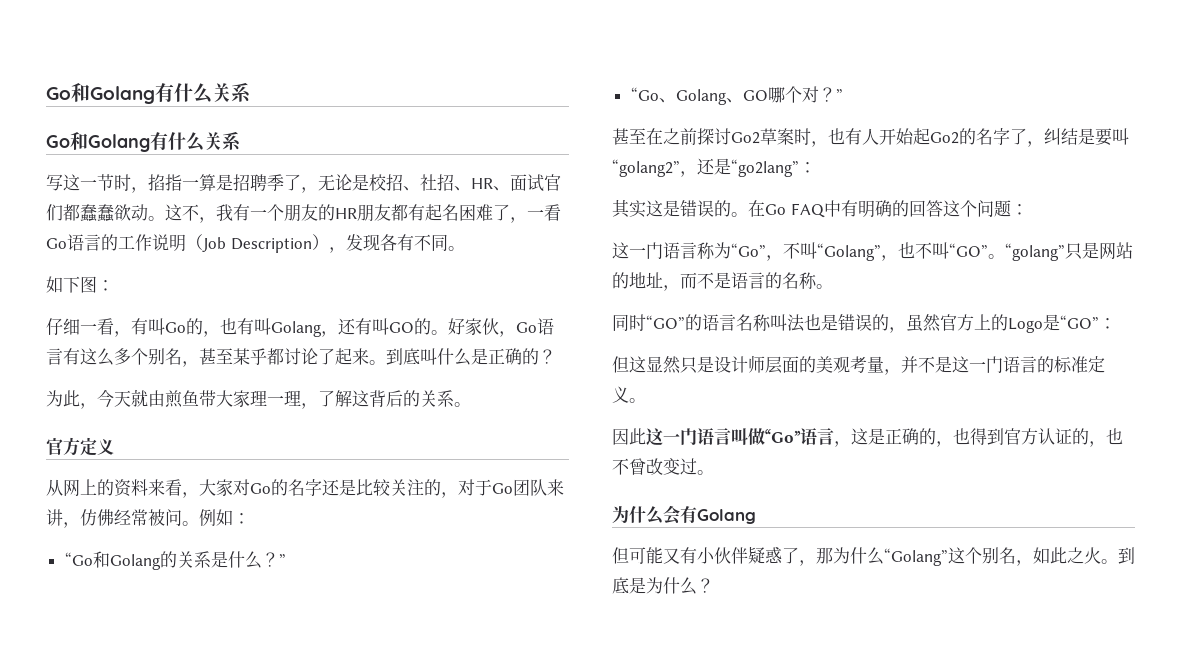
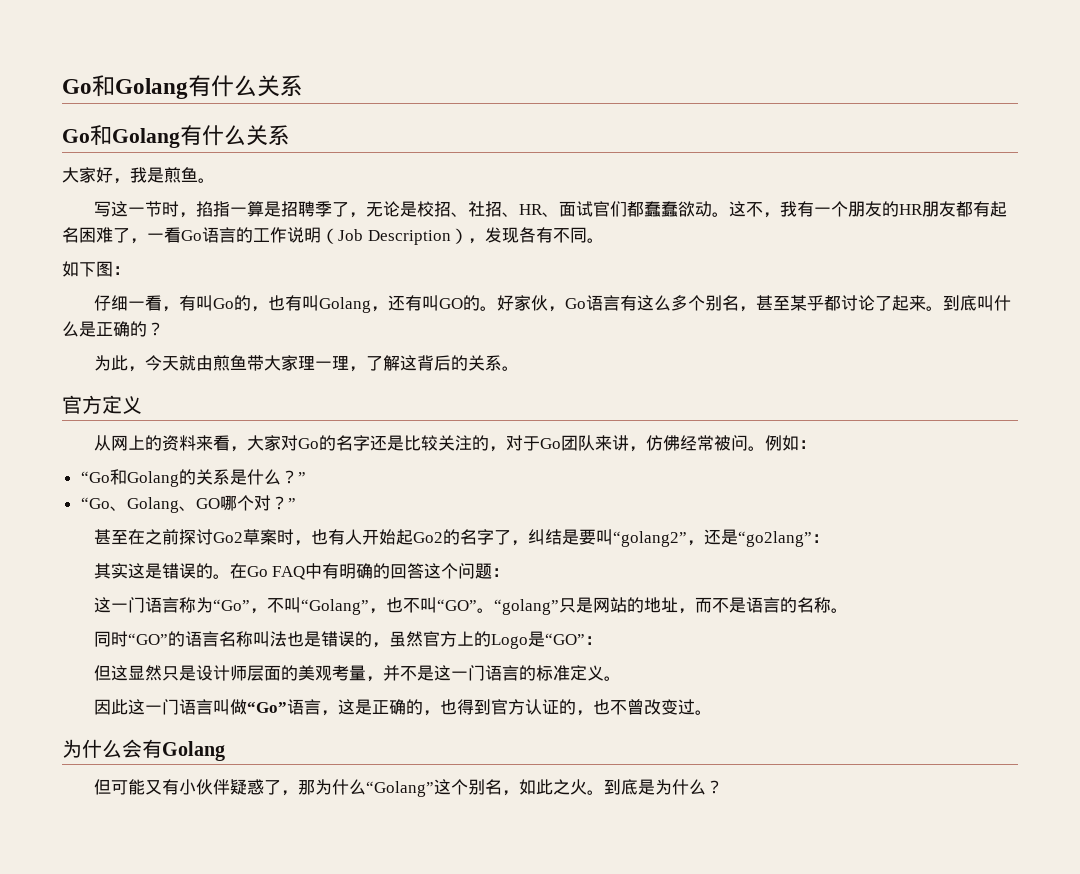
+ 大家好，我是煎鱼。

